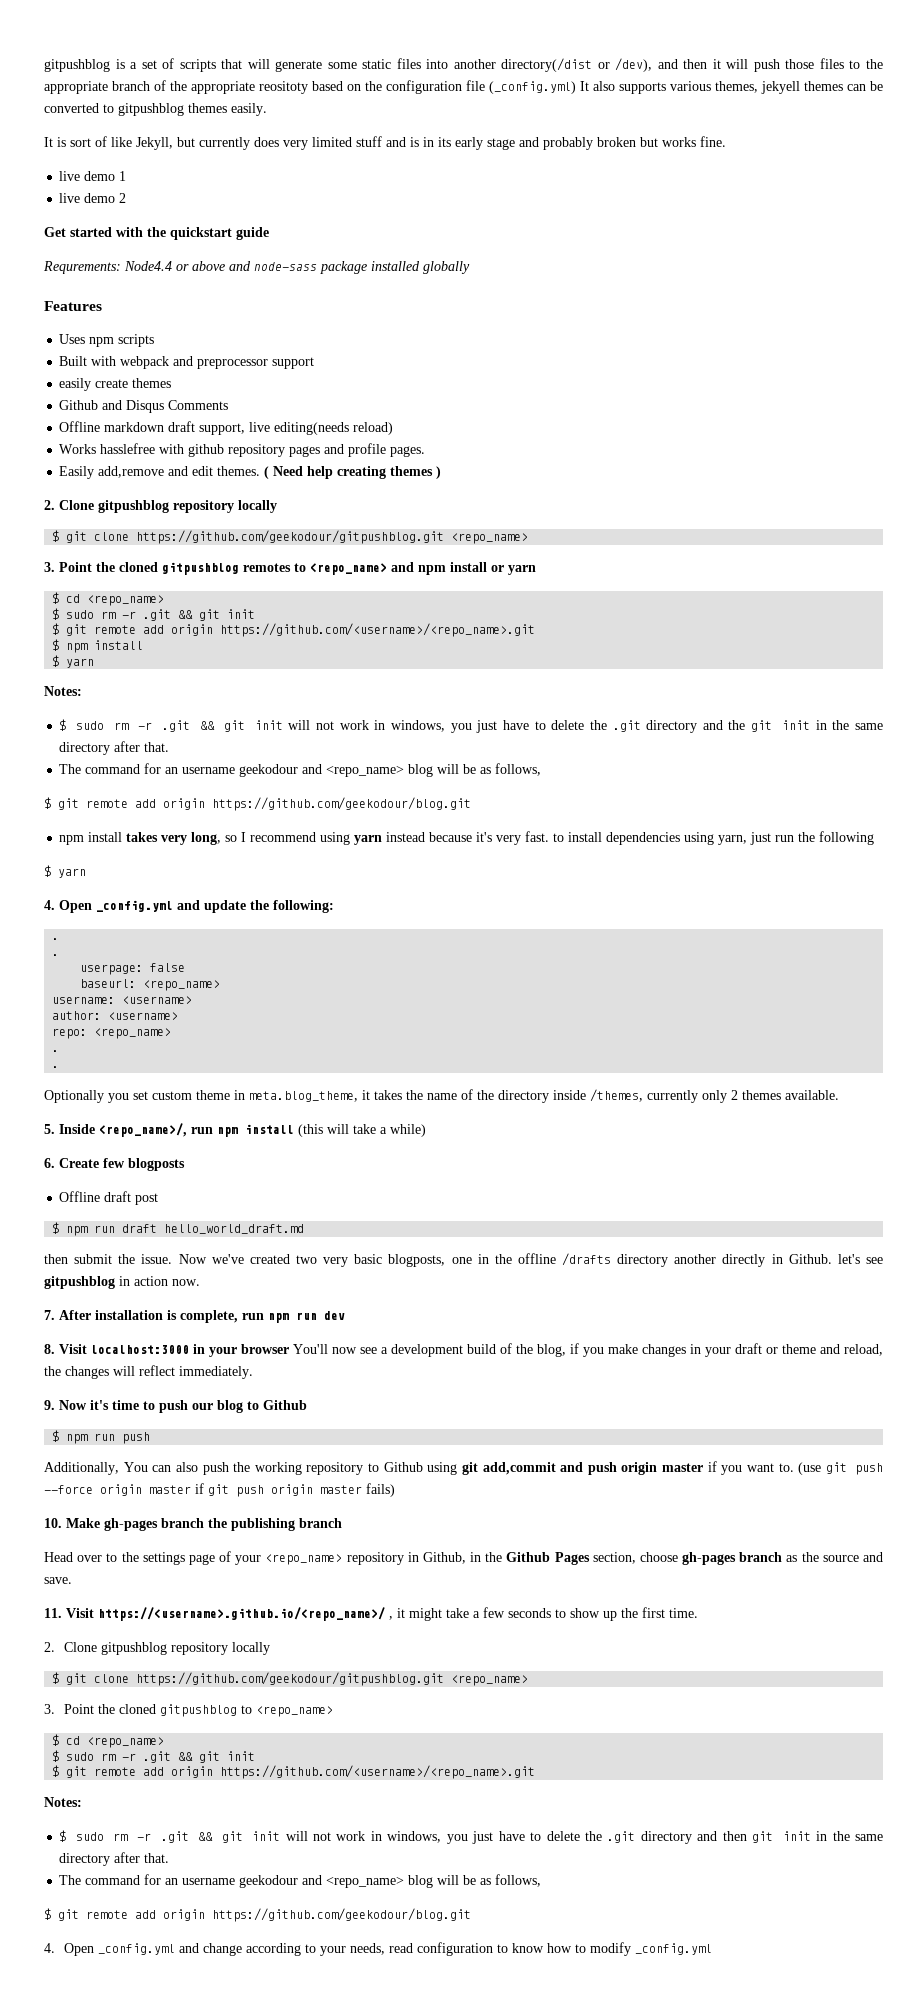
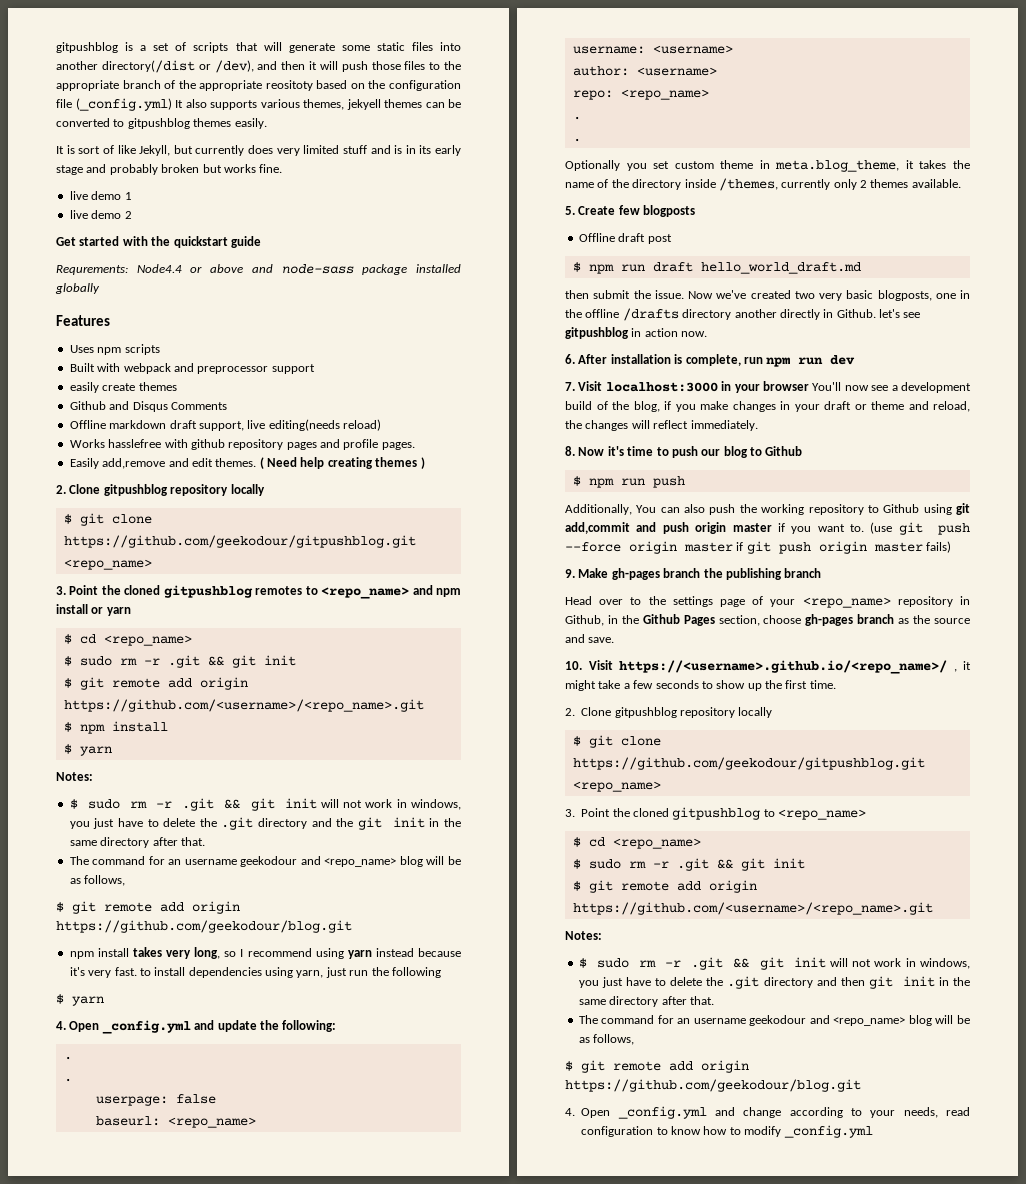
- 5. Inside <repo_name>/, run npm install (this will take a while)
- 6. Create few blogposts
+ 5. Create few blogposts
- 7. After installation is complete, run npm run dev
+ 6. After installation is complete, run npm run dev
- 8. Visit localhost:3000 in your browser You'll now see a development build of the blog, if you make changes in your draft or theme and reload, the changes will reflect immediately.
+ 7. Visit localhost:3000 in your browser You'll now see a development build of the blog, if you make changes in your draft or theme and reload, the changes will reflect immediately.
- 9. Now it's time to push our blog to Github
+ 8. Now it's time to push our blog to Github
- 10. Make gh-pages branch the publishing branch
+ 9. Make gh-pages branch the publishing branch
- 11. Visit https://<username>.github.io/<repo_name>/ , it might take a few seconds to show up the first time.
+ 10. Visit https://<username>.github.io/<repo_name>/ , it might take a few seconds to show up the first time.

